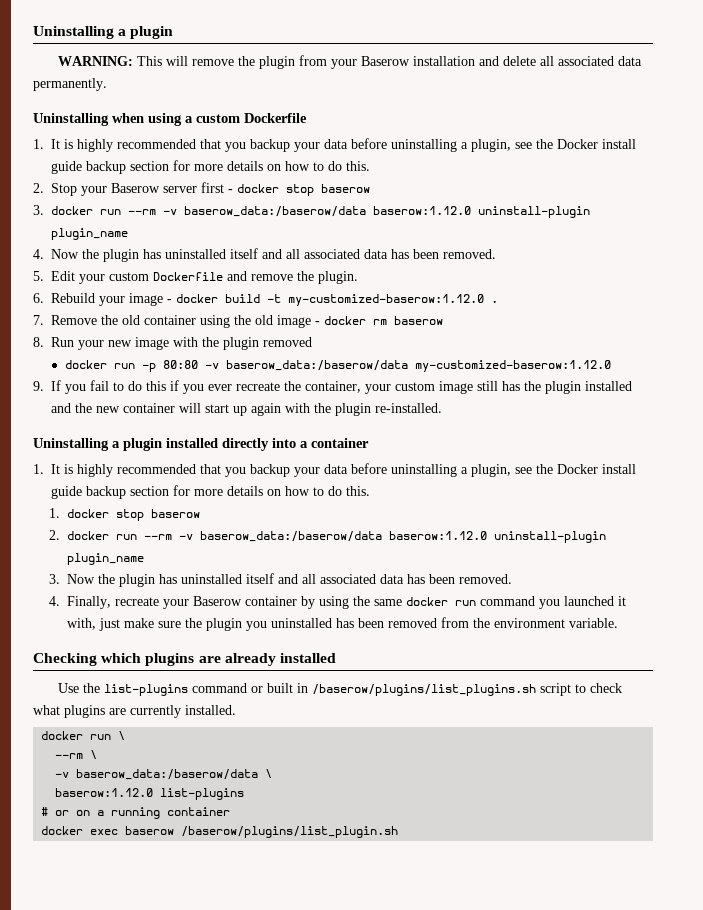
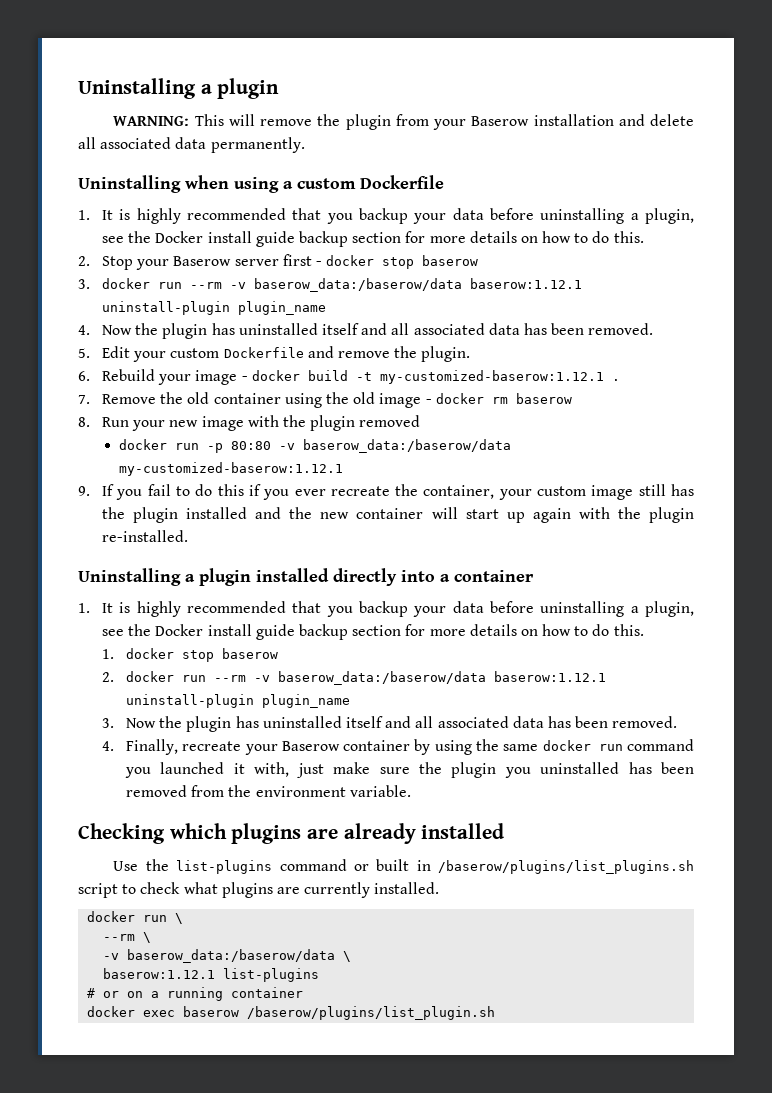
- 3. docker run --rm -v baserow_data:/baserow/data baserow:1.12.0 uninstall-plugin plugin_name
+ 3. docker run --rm -v baserow_data:/baserow/data baserow:1.12.1 uninstall-plugin plugin_name
- 6. Rebuild your image - docker build -t my-customized-baserow:1.12.0 .
+ 6. Rebuild your image - docker build -t my-customized-baserow:1.12.1 .
- docker run -p 80:80 -v baserow_data:/baserow/data my-customized-baserow:1.12.0
+ docker run -p 80:80 -v baserow_data:/baserow/data my-customized-baserow:1.12.1
- 2. docker run --rm -v baserow_data:/baserow/data baserow:1.12.0 uninstall-plugin plugin_name
+ 2. docker run --rm -v baserow_data:/baserow/data baserow:1.12.1 uninstall-plugin plugin_name
- baserow:1.12.0 list-plugins
+ baserow:1.12.1 list-plugins

